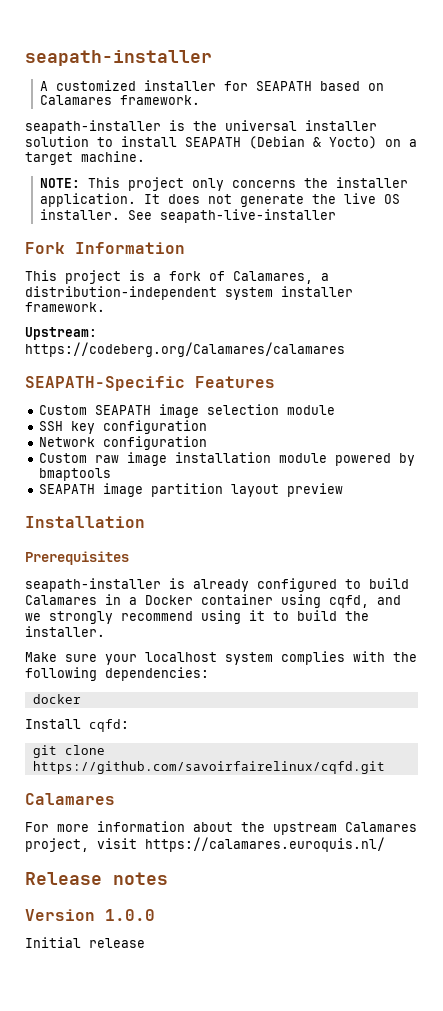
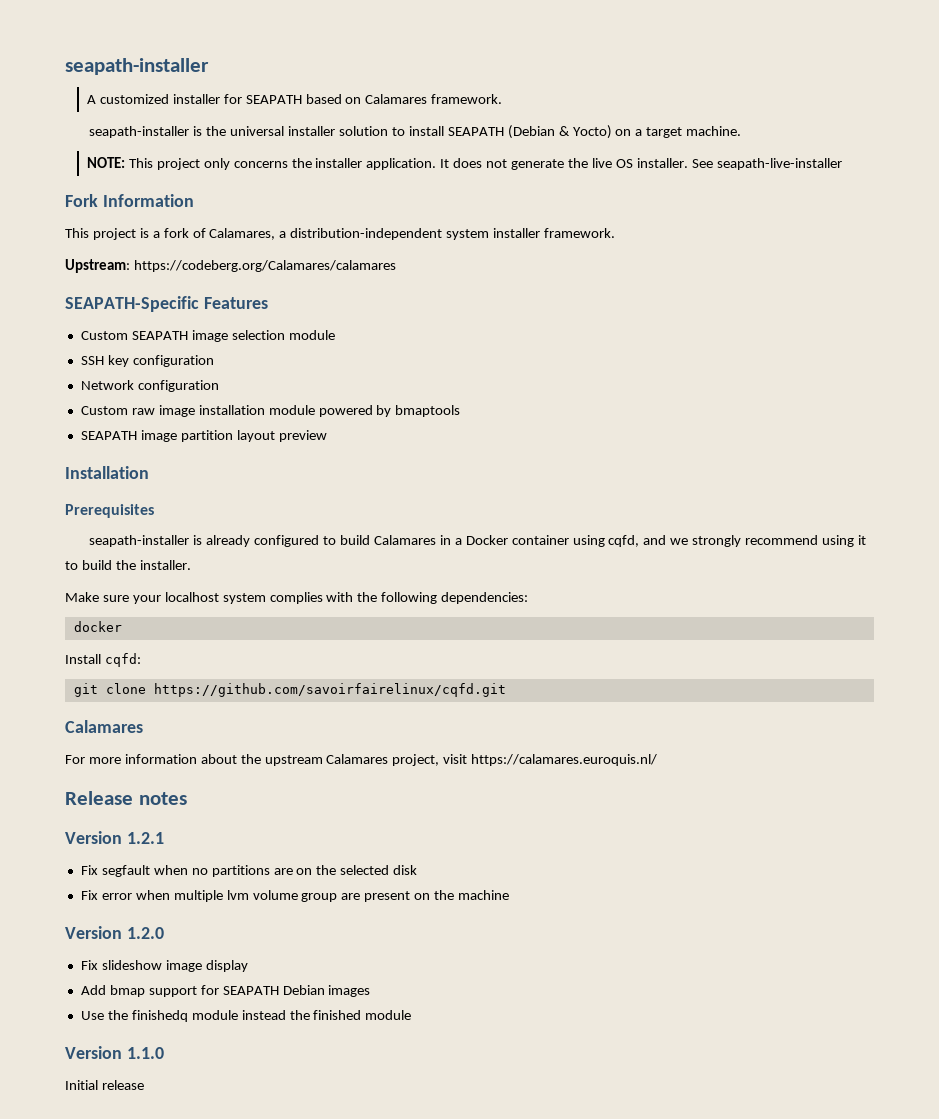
- Version 1.0.0
+ Version 1.2.1
+ Fix segfault when no partitions are on the selected disk
+ Fix error when multiple lvm volume group are present on the machine
+ Version 1.2.0
+ Fix slideshow image display
+ Add bmap support for SEAPATH Debian images
+ Use the finishedq module instead the finished module
+ Version 1.1.0

